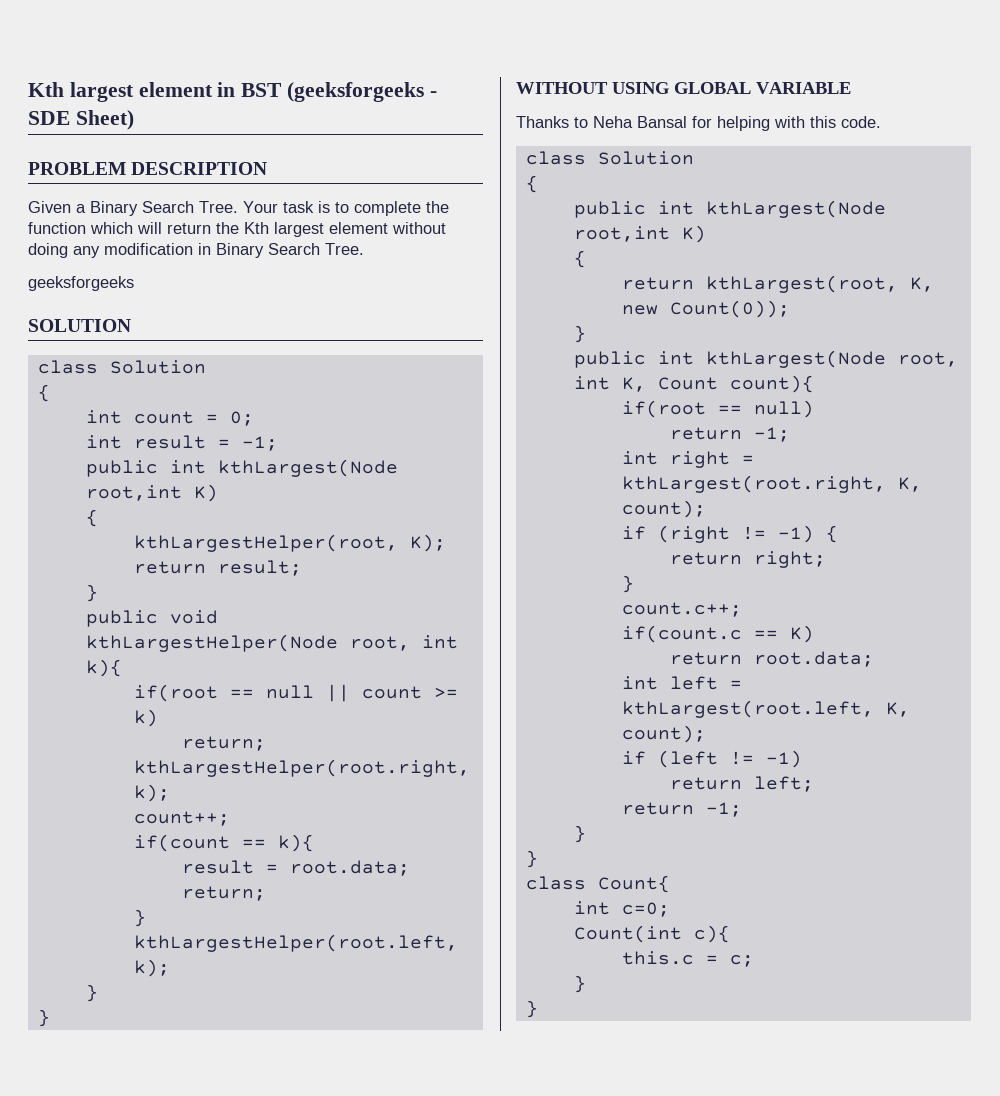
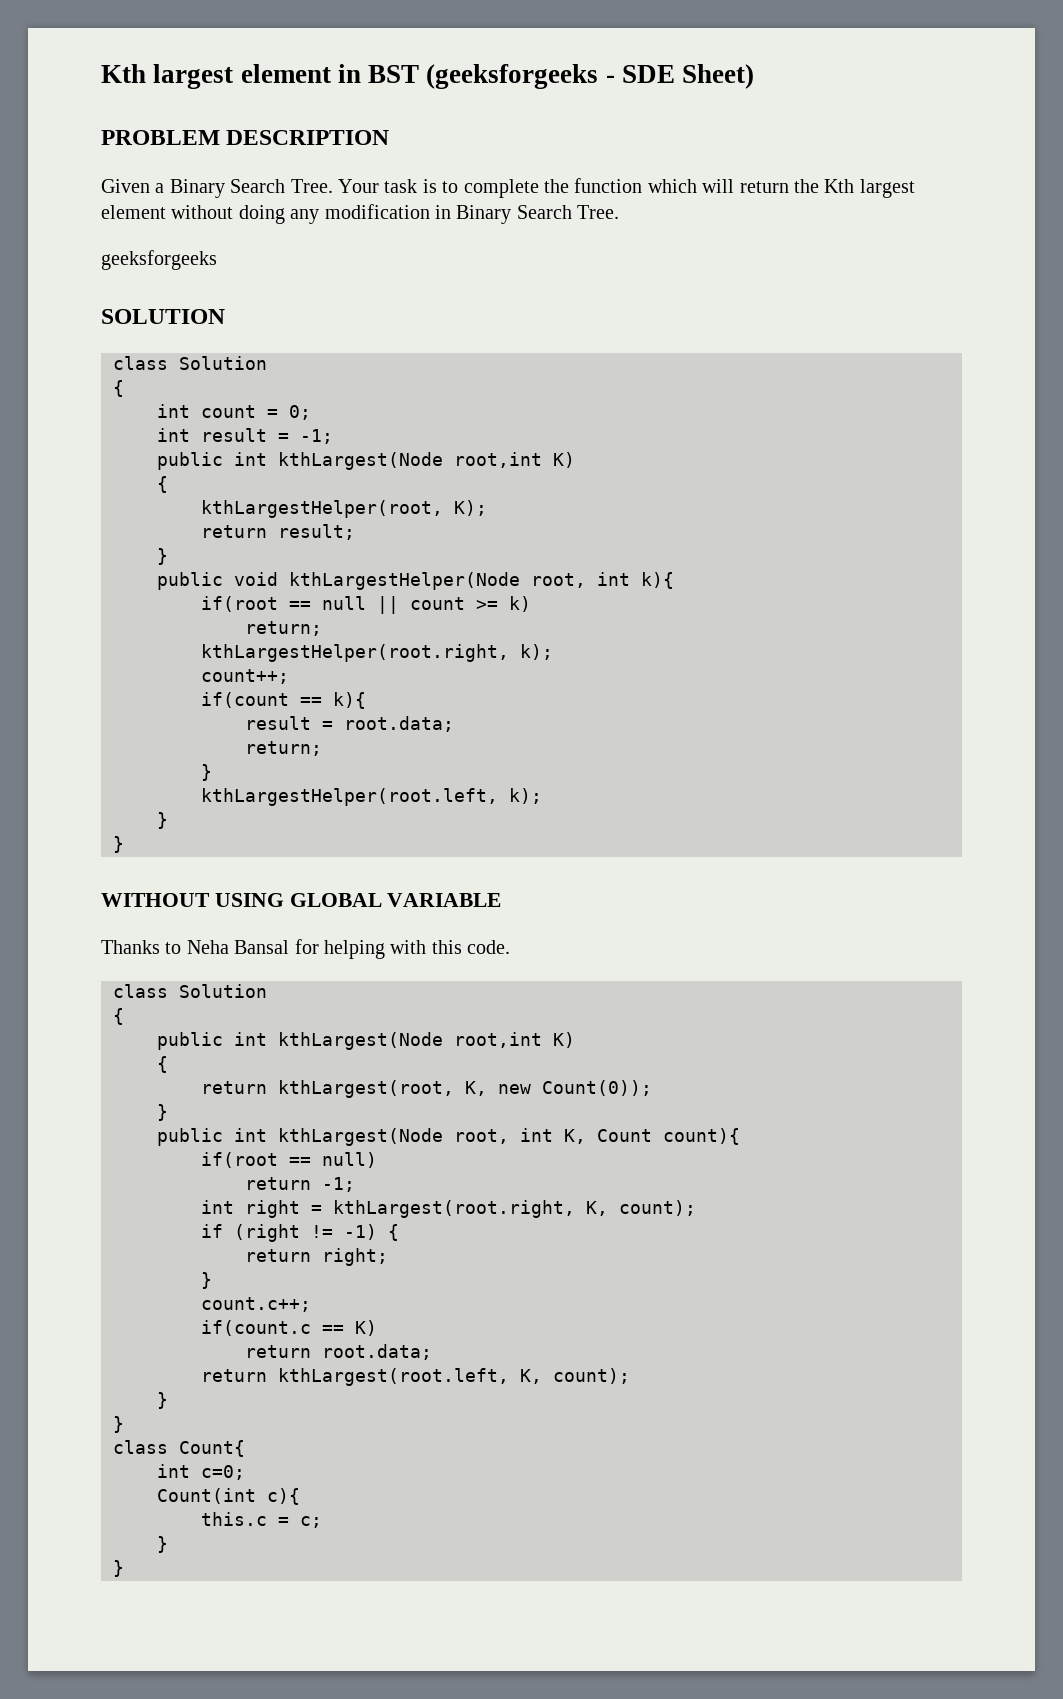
- int left = kthLargest(root.left, K, count);
+ return kthLargest(root.left, K, count);
- if (left != -1)
- return left;
- return -1;

